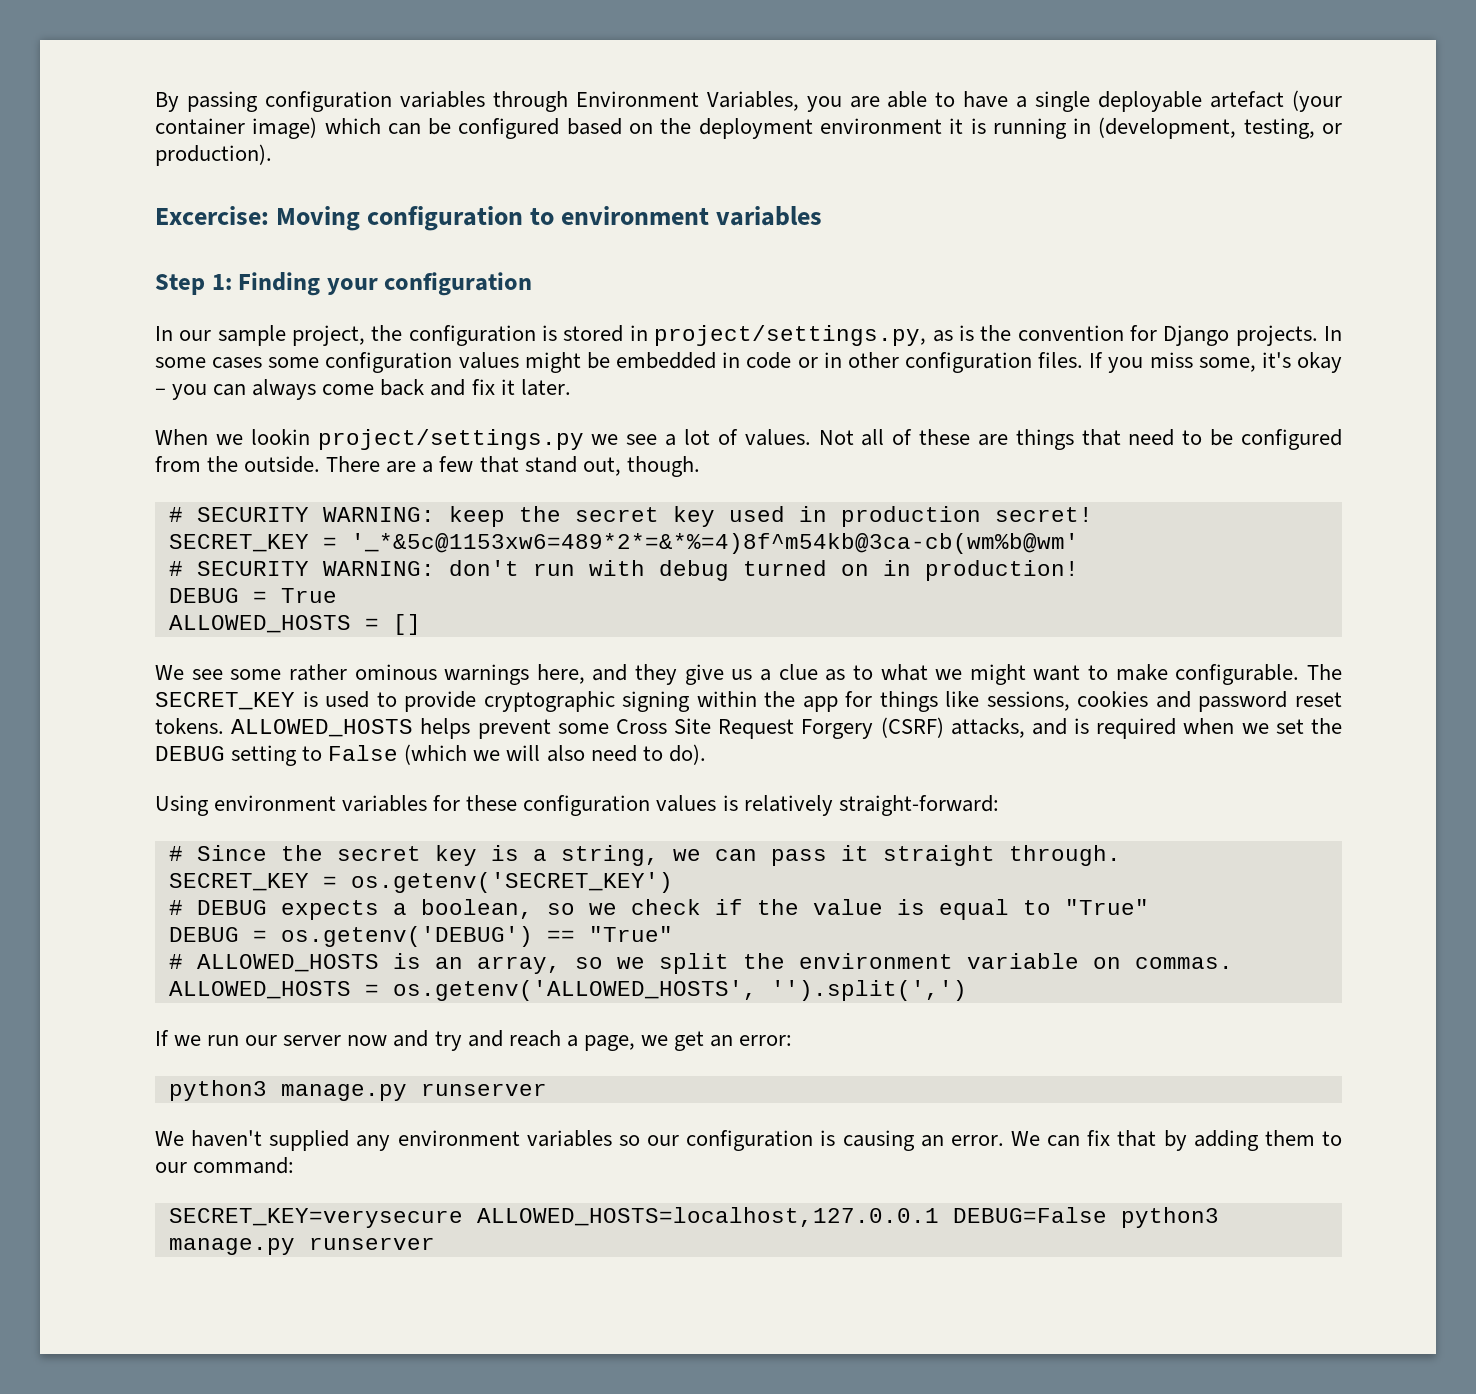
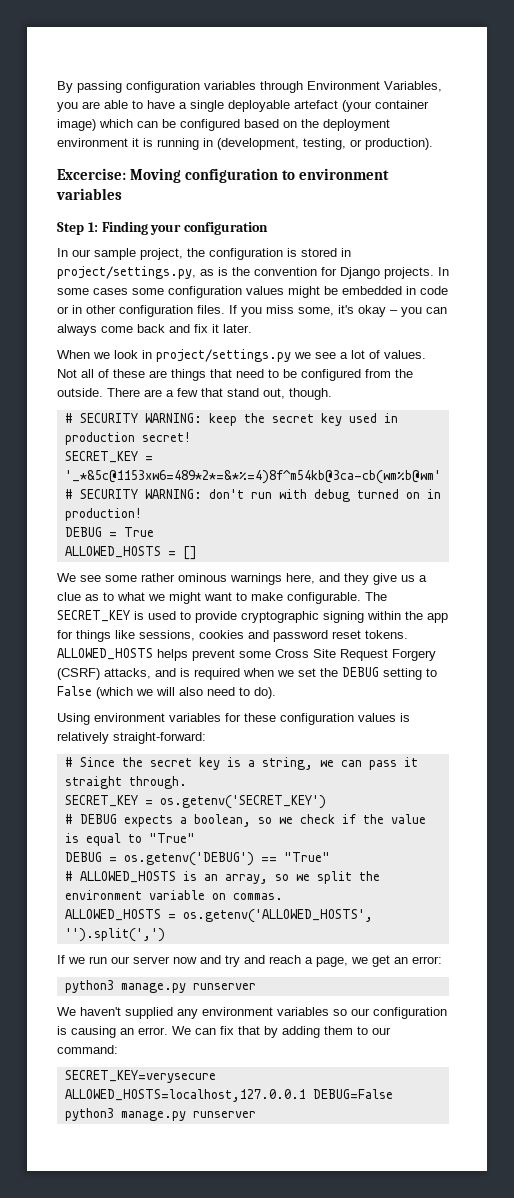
- When we lookin project/settings.py we see a lot of values.
+ When we look in project/settings.py we see a lot of values.

